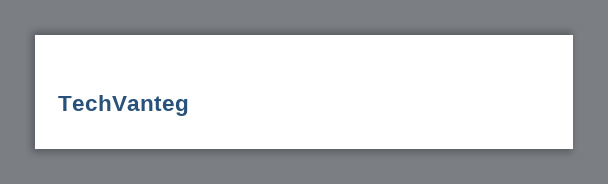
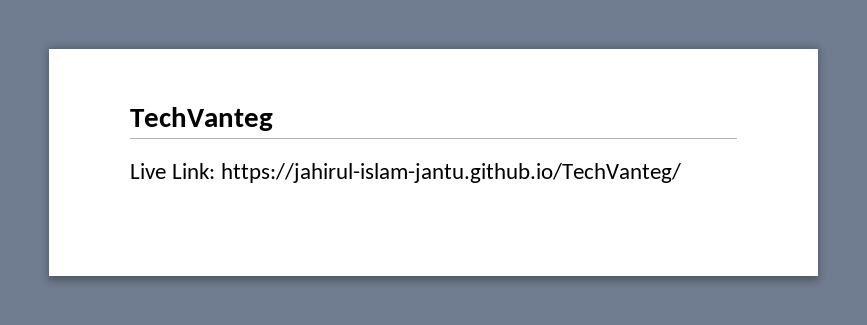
+ Live Link: https://jahirul-islam-jantu.github.io/TechVanteg/

